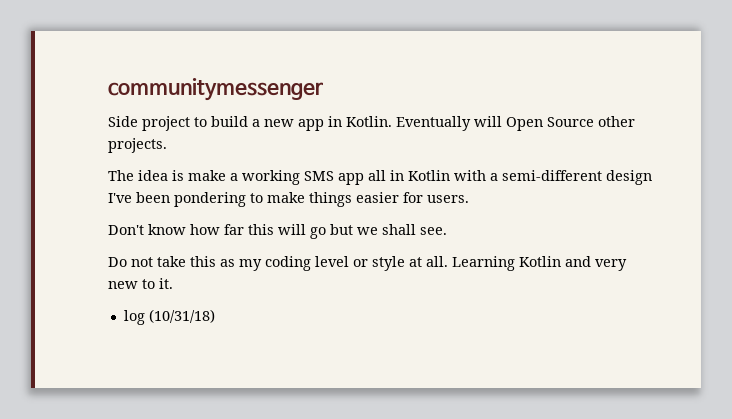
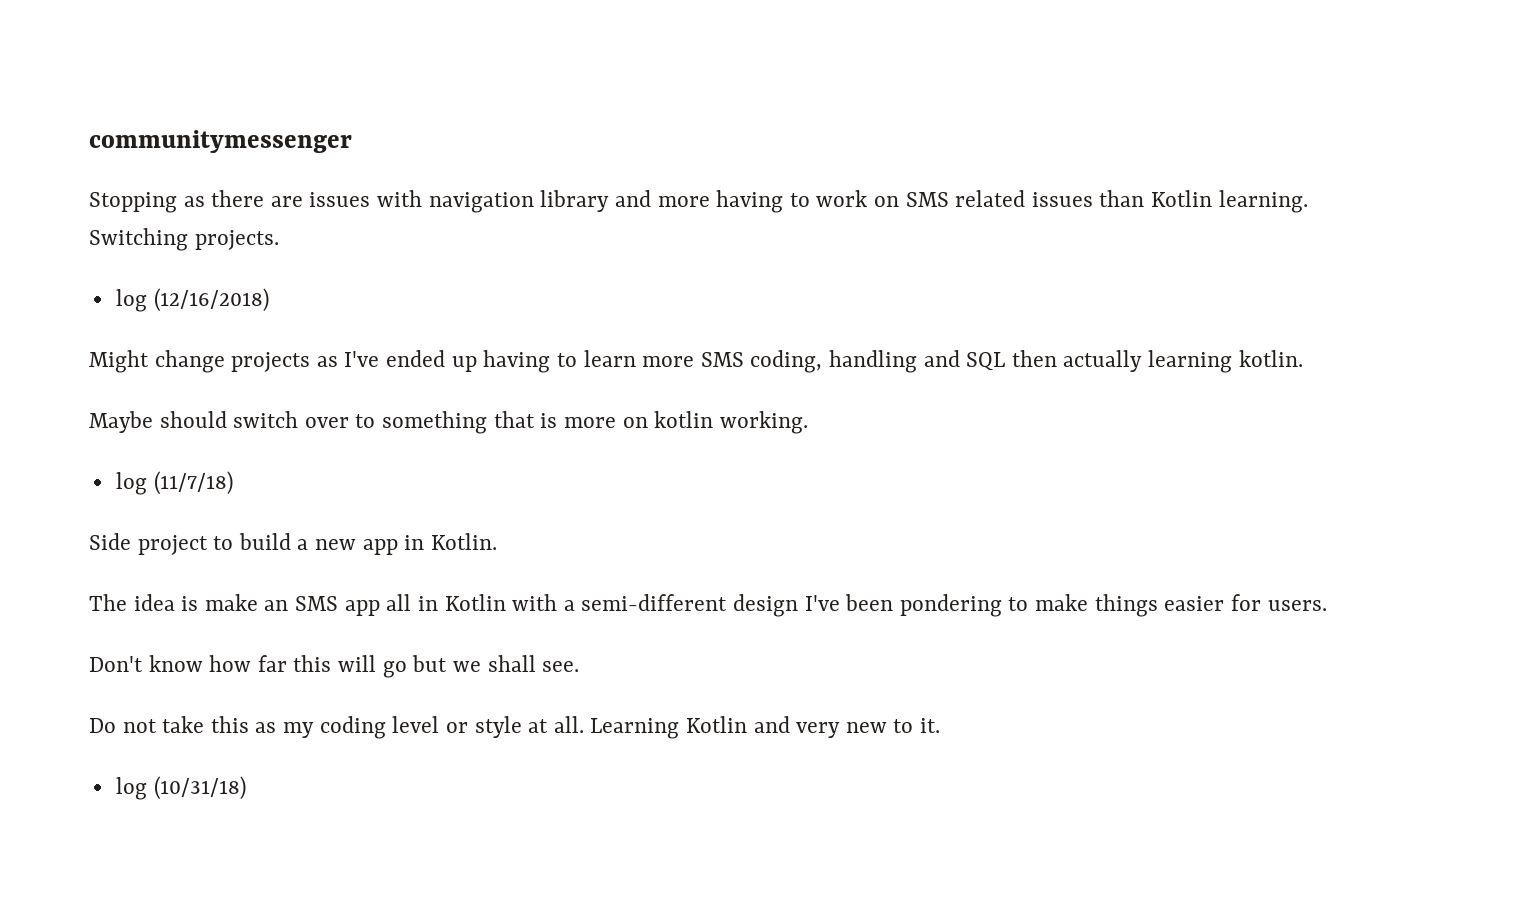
+ Stopping as there are issues with navigation library and more having to work on SMS related issues than Kotlin learning. Switching projects.
+ log (12/16/2018)
+ Might change projects as I've ended up having to learn more SMS coding, handling and SQL then actually learning kotlin.
+ Maybe should switch over to something that is more on kotlin working.
+ log (11/7/18)
- Eventually will Open Source other projects.
- The idea is make a working SMS app all in Kotlin with a semi-different design I've been pondering to make things easier for users.
+ The idea is make an SMS app all in Kotlin with a semi-different design I've been pondering to make things easier for users.

